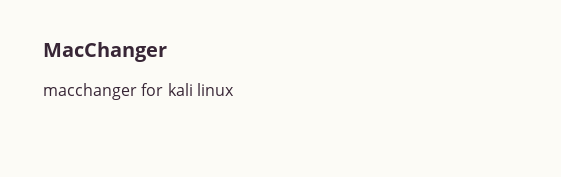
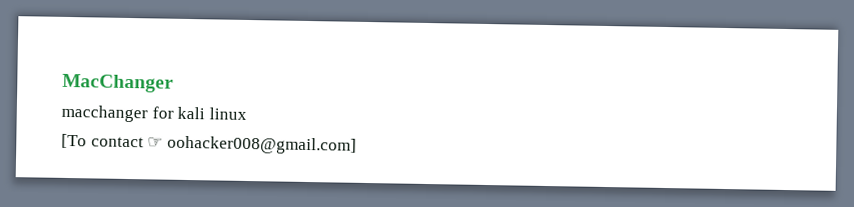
+ [To contact ☞ oohacker008@gmail.com]

